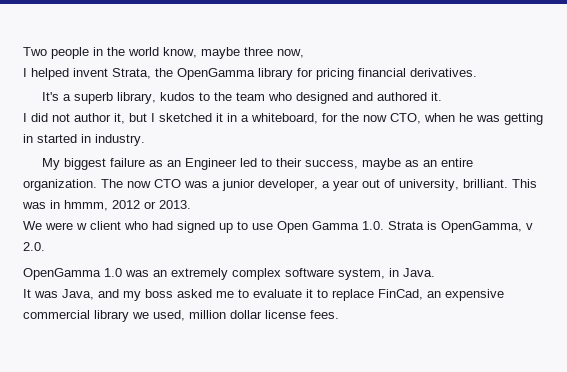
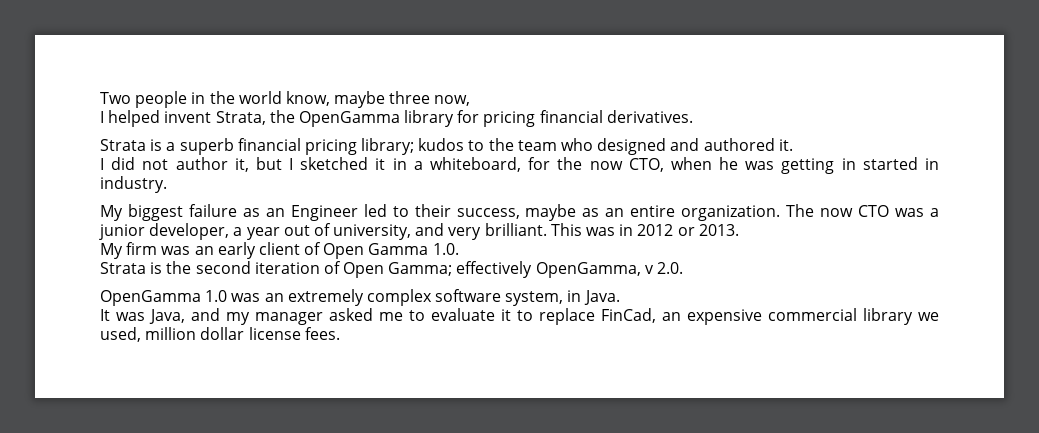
- It's a superb library, kudos to the team who designed and authored it.
+ Strata is a superb financial pricing library; kudos to the team who designed and authored it.
- The now CTO was a junior developer, a year out of university, brilliant.
+ The now CTO was a junior developer, a year out of university, and very brilliant.
- This was in hmmm, 2012 or 2013.
+ This was in 2012 or 2013.
- We were w client who had signed up to use Open Gamma 1.0. Strata is OpenGamma, v 2.0.
+ My firm was an early client of Open Gamma 1.0.
+ Strata is the second iteration of Open Gamma; effectively OpenGamma, v 2.0.
- It was Java, and my boss asked me to evaluate it to replace FinCad, an expensive commercial library we used, million dollar license fees.
+ It was Java, and my manager asked me to evaluate it to replace FinCad, an expensive commercial library we used, million dollar license fees.

